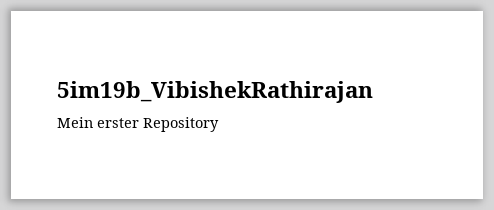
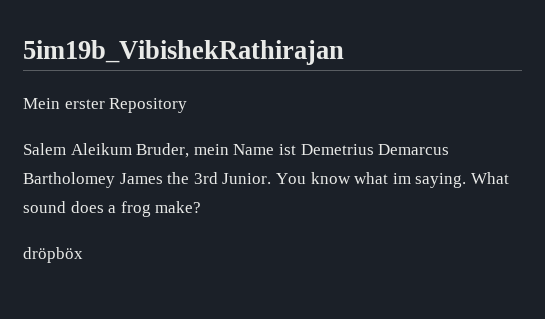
+ Salem Aleikum Bruder, mein Name ist Demetrius Demarcus Bartholomey James the 3rd Junior. You know what im saying. What sound does a frog make?
+ dröpböx

